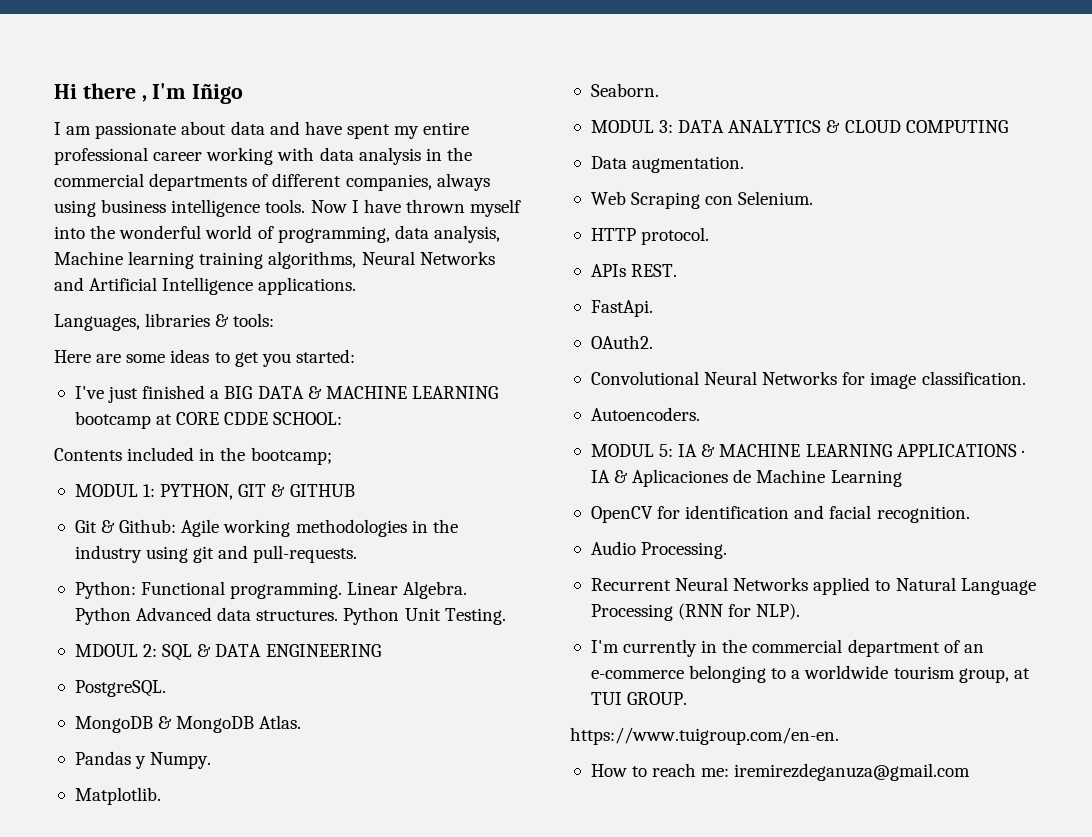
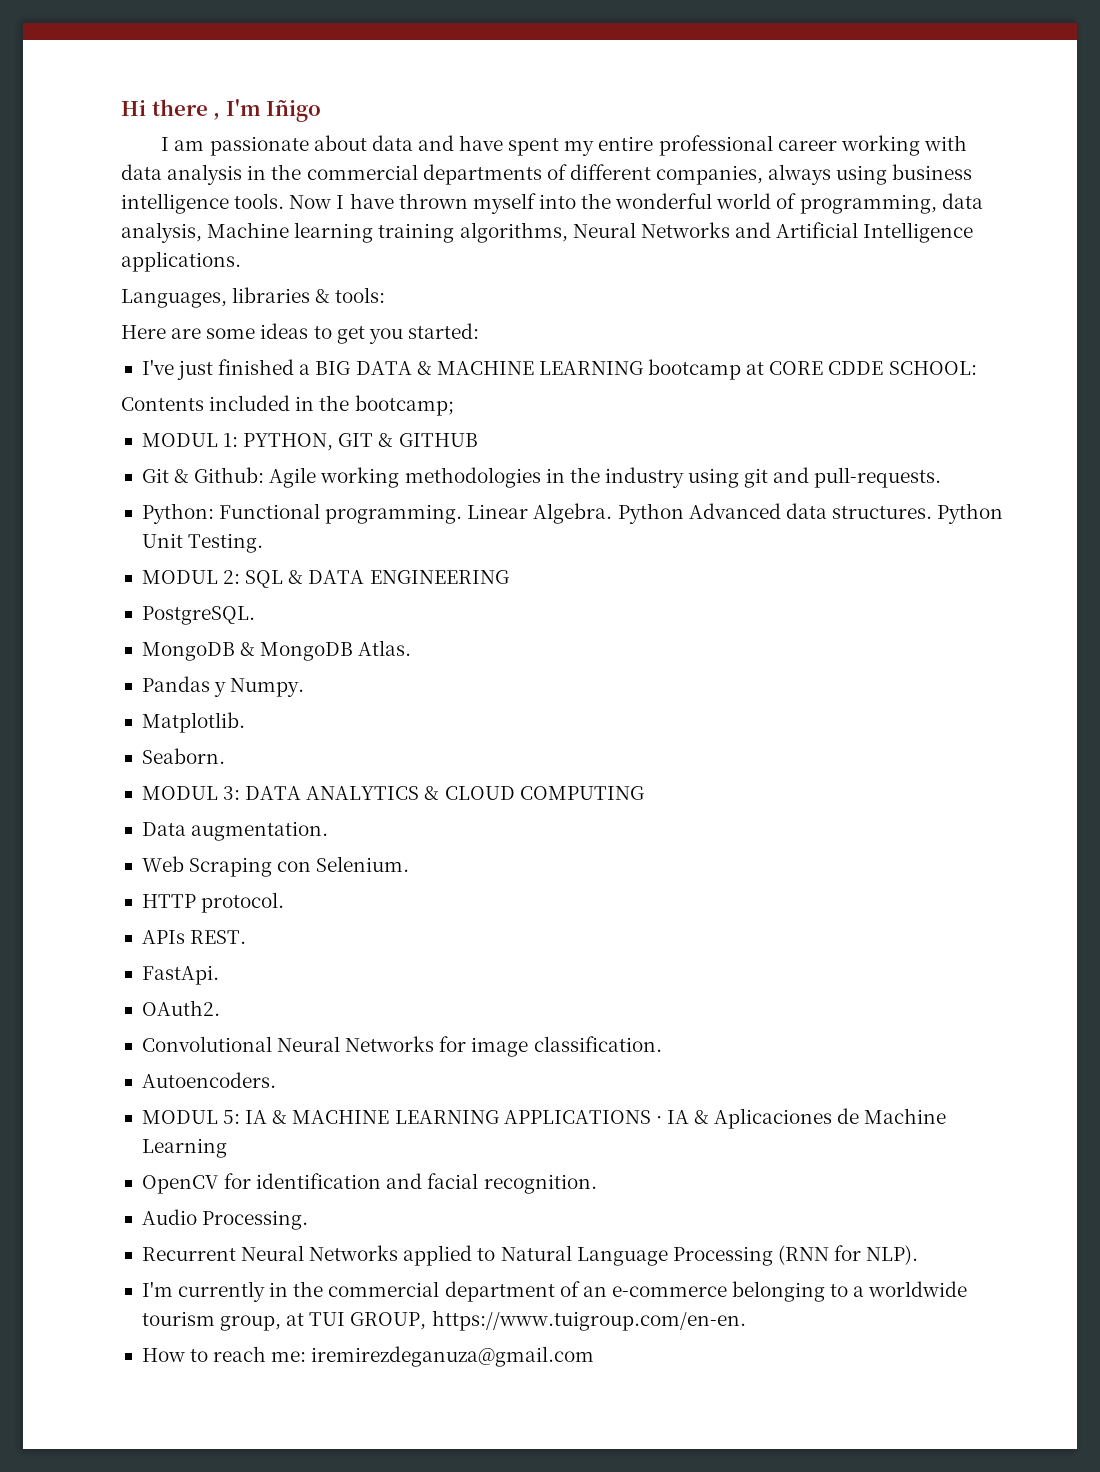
- MDOUL 2: SQL & DATA ENGINEERING
+ MODUL 2: SQL & DATA ENGINEERING
- I'm currently in the commercial department of an e-commerce belonging to a worldwide tourism group, at TUI GROUP.
- https://www.tuigroup.com/en-en.
+ I'm currently in the commercial department of an e-commerce belonging to a worldwide tourism group, at TUI GROUP, https://www.tuigroup.com/en-en.

